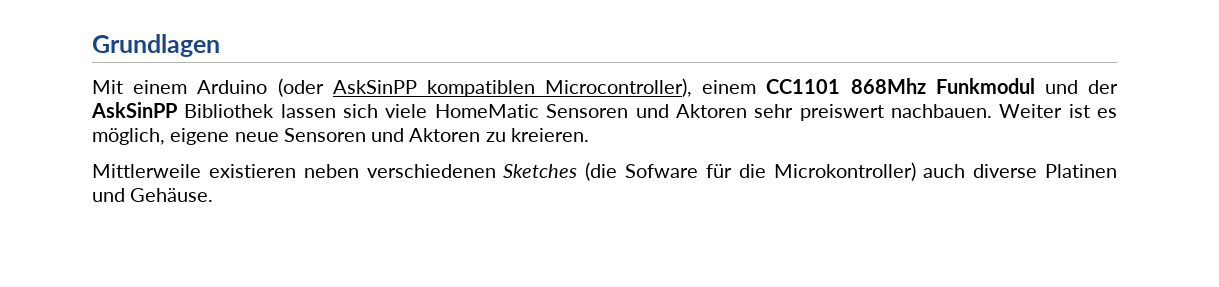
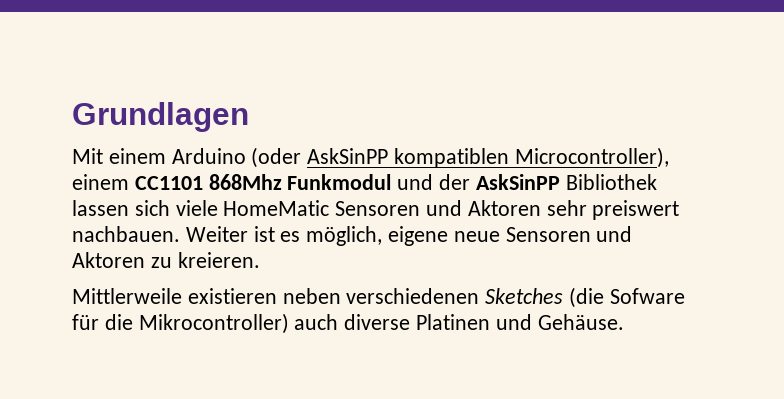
- Mittlerweile existieren neben verschiedenen Sketches (die Sofware für die Microkontroller) auch diverse Platinen und Gehäuse.
+ Mittlerweile existieren neben verschiedenen Sketches (die Sofware für die Mikrocontroller) auch diverse Platinen und Gehäuse.

